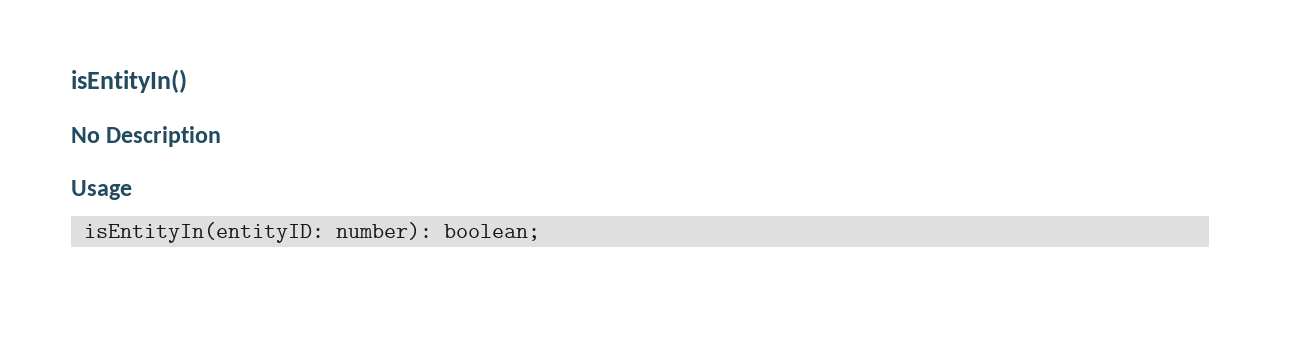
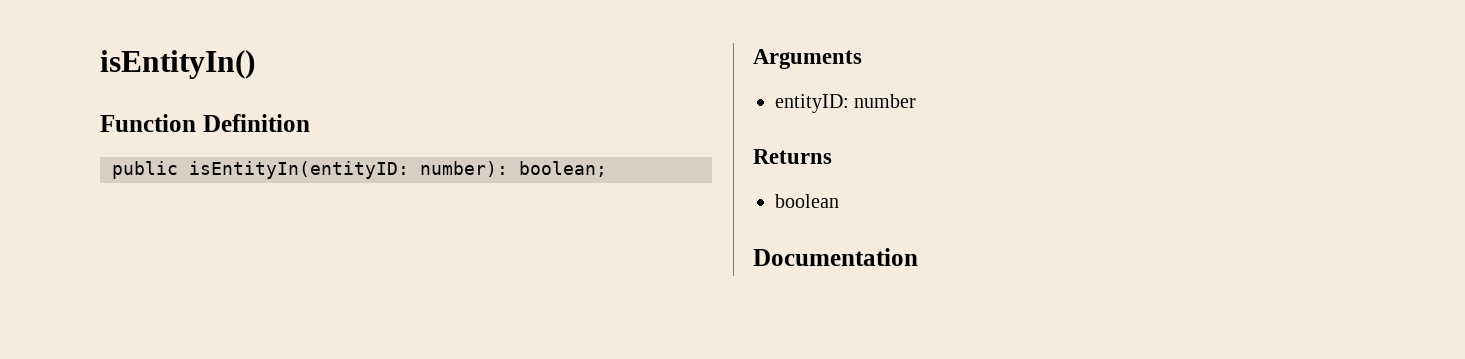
- No Description
- Usage
- isEntityIn(entityID: number): boolean;
+ Function Definition
+ public isEntityIn(entityID: number): boolean;
+ Arguments
+ entityID: number
+ Returns
+ boolean
+ Documentation

